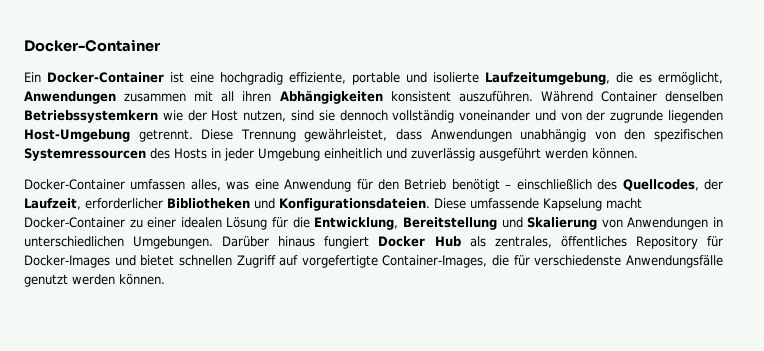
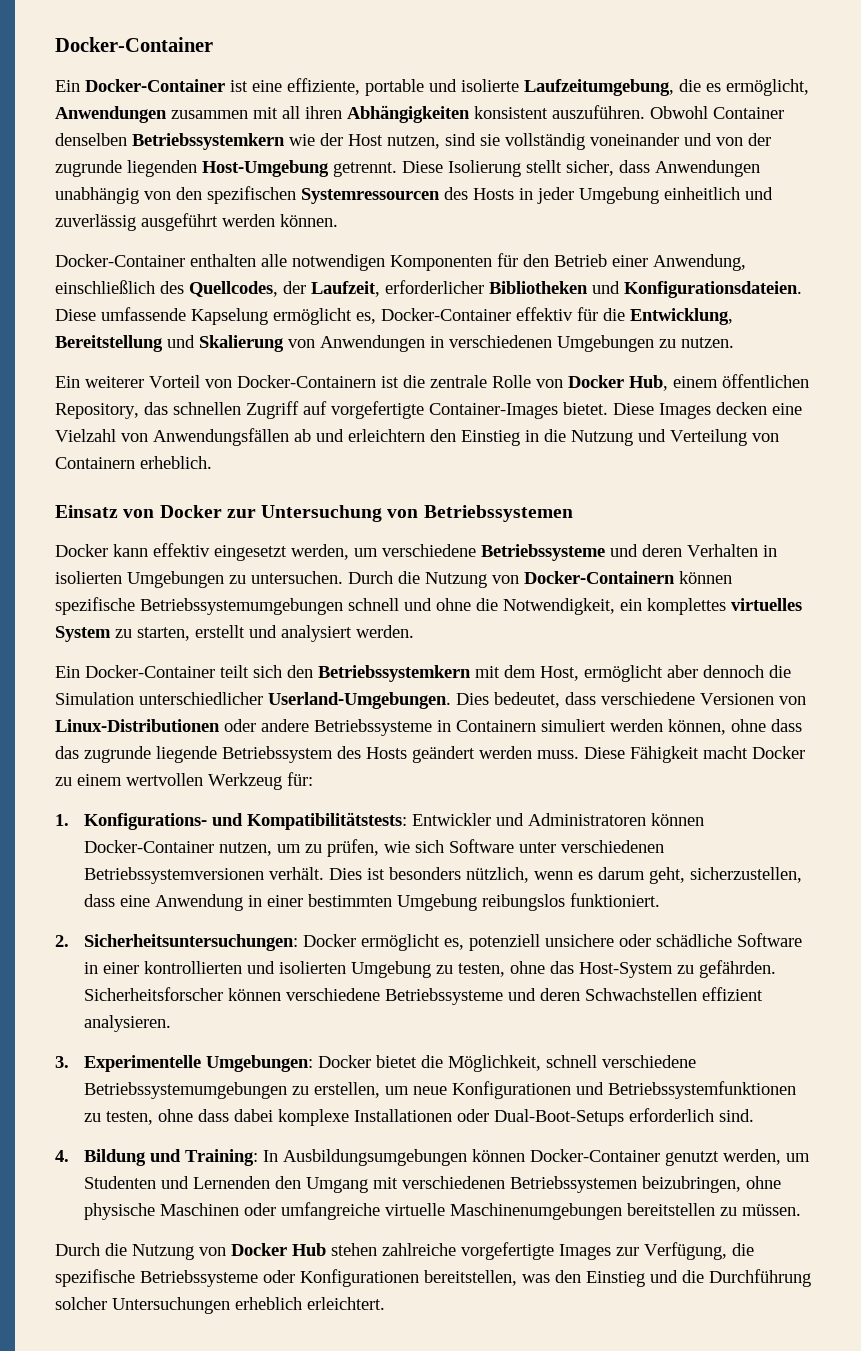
- Ein Docker-Container ist eine hochgradig effiziente, portable und isolierte Laufzeitumgebung, die es ermöglicht, Anwendungen zusammen mit all ihren Abhängigkeiten konsistent auszuführen.
+ Ein Docker-Container ist eine effiziente, portable und isolierte Laufzeitumgebung, die es ermöglicht, Anwendungen zusammen mit all ihren Abhängigkeiten konsistent auszuführen.
- Während Container denselben Betriebssystemkern wie der Host nutzen, sind sie dennoch vollständig voneinander und von der zugrunde liegenden Host-Umgebung getrennt.
+ Obwohl Container denselben Betriebssystemkern wie der Host nutzen, sind sie vollständig voneinander und von der zugrunde liegenden Host-Umgebung getrennt.
- Diese Trennung gewährleistet, dass Anwendungen unabhängig von den spezifischen Systemressourcen des Hosts in jeder Umgebung einheitlich und zuverlässig ausgeführt werden können.
+ Diese Isolierung stellt sicher, dass Anwendungen unabhängig von den spezifischen Systemressourcen des Hosts in jeder Umgebung einheitlich und zuverlässig ausgeführt werden können.
- Docker-Container umfassen alles, was eine Anwendung für den Betrieb benötigt – einschließlich des Quellcodes, der Laufzeit, erforderlicher Bibliotheken und Konfigurationsdateien.
+ Docker-Container enthalten alle notwendigen Komponenten für den Betrieb einer Anwendung, einschließlich des Quellcodes, der Laufzeit, erforderlicher Bibliotheken und Konfigurationsdateien.
- Diese umfassende Kapselung macht Docker-Container zu einer idealen Lösung für die Entwicklung, Bereitstellung und Skalierung von Anwendungen in unterschiedlichen Umgebungen. Darüber hinaus fungiert Docker Hub als zentrales, öffentliches Repository für Docker-Images und bietet schnellen Zugriff auf vorgefertigte Container-Images, die für verschiedenste Anwendungsfälle genutzt werden können.
+ Diese umfassende Kapselung ermöglicht es, Docker-Container effektiv für die Entwicklung, Bereitstellung und Skalierung von Anwendungen in verschiedenen Umgebungen zu nutzen.
+ Ein weiterer Vorteil von Docker-Containern ist die zentrale Rolle von Docker Hub, einem öffentlichen Repository, das schnellen Zugriff auf vorgefertigte Container-Images bietet. Diese Images decken eine Vielzahl von Anwendungsfällen ab und erleichtern den Einstieg in die Nutzung und Verteilung von Containern erheblich.
+ Einsatz von Docker zur Untersuchung von Betriebssystemen
+ Docker kann effektiv eingesetzt werden, um verschiedene Betriebssysteme und deren Verhalten in isolierten Umgebungen zu untersuchen. Durch die Nutzung von Docker-Containern können spezifische Betriebssystemumgebungen schnell und ohne die Notwendigkeit, ein komplettes virtuelles System zu starten, erstellt und analysiert werden.
+ Ein Docker-Container teilt sich den Betriebssystemkern mit dem Host, ermöglicht aber dennoch die Simulation unterschiedlicher Userland-Umgebungen. Dies bedeutet, dass verschiedene Versionen von Linux-Distributionen oder andere Betriebssysteme in Containern simuliert werden können, ohne dass das zugrunde liegende Betriebssystem des Hosts geändert werden muss. Diese Fähigkeit macht Docker zu einem wertvollen Werkzeug für:
+ 1. Konfigurations- und Kompatibilitätstests: Entwickler und Administratoren können Docker-Container nutzen, um zu prüfen, wie sich Software unter verschiedenen Betriebssystemversionen verhält. Dies ist besonders nützlich, wenn es darum geht, sicherzustellen, dass eine Anwendung in einer bestimmten Umgebung reibungslos funktioniert.
+ 2. Sicherheitsuntersuchungen: Docker ermöglicht es, potenziell unsichere oder schädliche Software in einer kontrollierten und isolierten Umgebung zu testen, ohne das Host-System zu gefährden. Sicherheitsforscher können verschiedene Betriebssysteme und deren Schwachstellen effizient analysieren.
+ 3. Experimentelle Umgebungen: Docker bietet die Möglichkeit, schnell verschiedene Betriebssystemumgebungen zu erstellen, um neue Konfigurationen und Betriebssystemfunktionen zu testen, ohne dass dabei komplexe Installationen oder Dual-Boot-Setups erforderlich sind.
+ 4. Bildung und Training: In Ausbildungsumgebungen können Docker-Container genutzt werden, um Studenten und Lernenden den Umgang mit verschiedenen Betriebssystemen beizubringen, ohne physische Maschinen oder umfangreiche virtuelle Maschinenumgebungen bereitstellen zu müssen.
+ Durch die Nutzung von Docker Hub stehen zahlreiche vorgefertigte Images zur Verfügung, die spezifische Betriebssysteme oder Konfigurationen bereitstellen, was den Einstieg und die Durchführung solcher Untersuchungen erheblich erleichtert.

